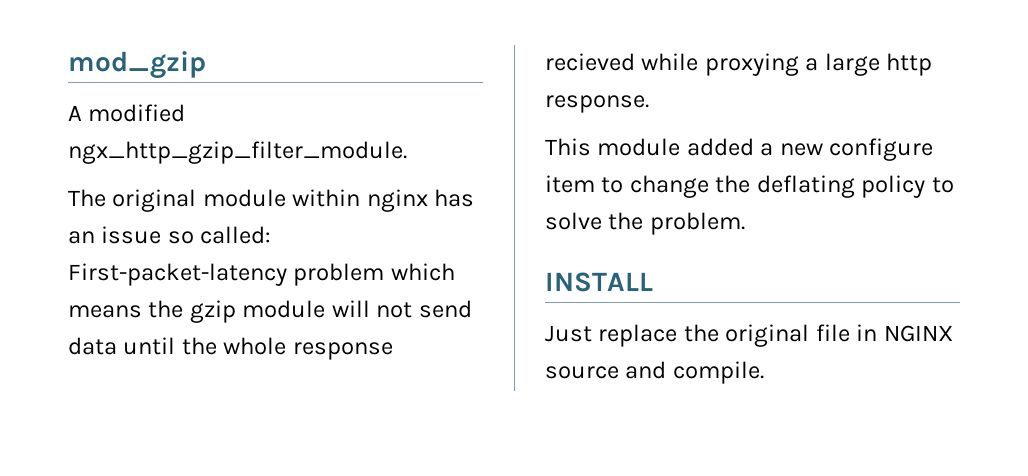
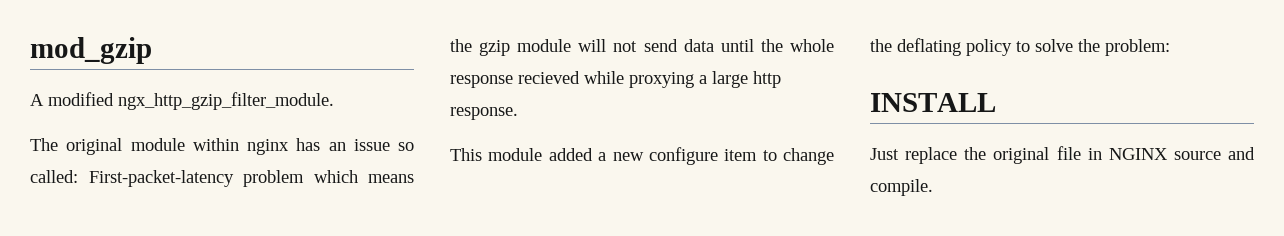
- This module added a new configure item to change the deflating policy to solve the problem.
+ This module added a new configure item to change the deflating policy to solve the problem:

